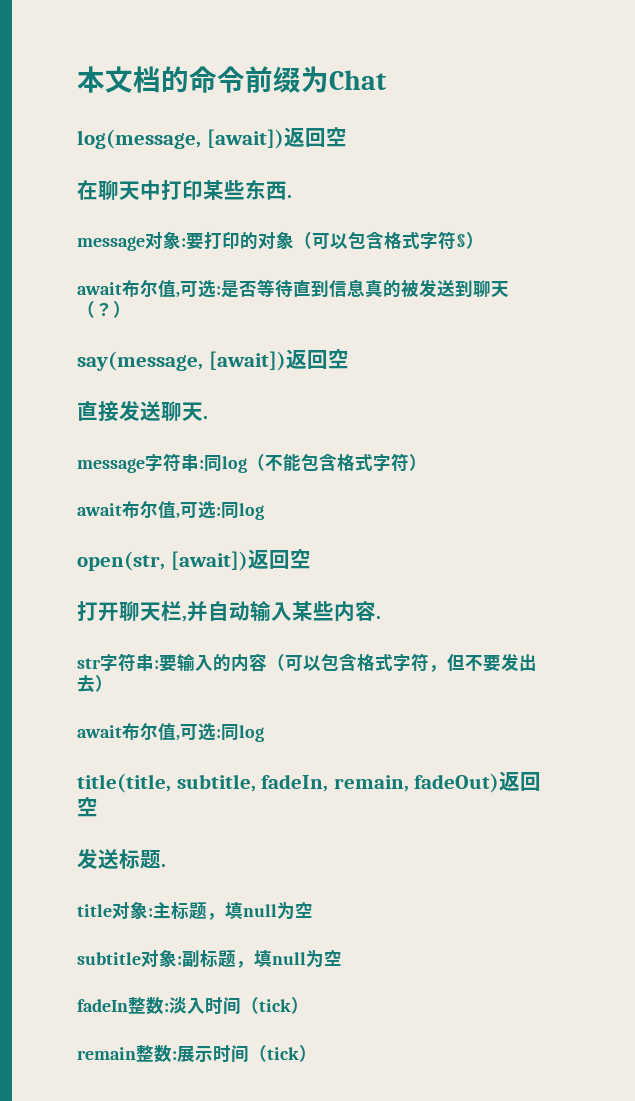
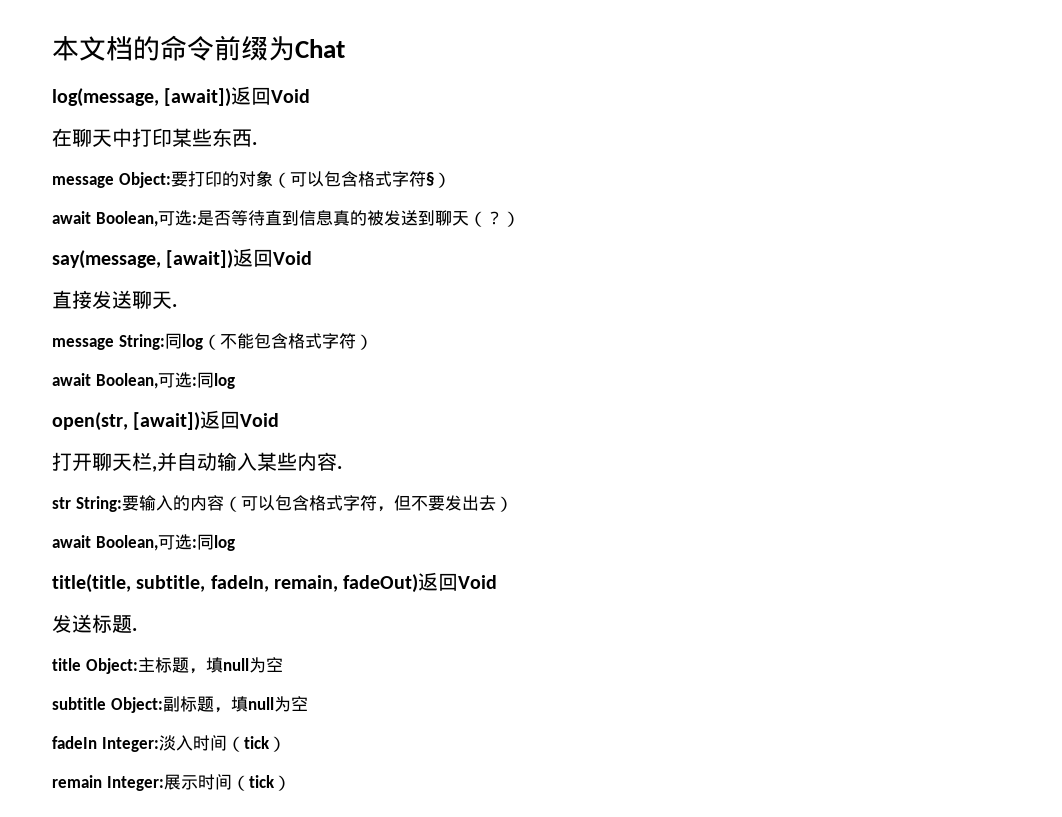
- log(message, [await])返回空
+ log(message, [await])返回Void
- message对象:要打印的对象（可以包含格式字符§）
+ message Object:要打印的对象（可以包含格式字符§）
- await布尔值,可选:是否等待直到信息真的被发送到聊天（？）
+ await Boolean,可选:是否等待直到信息真的被发送到聊天（？）
- say(message, [await])返回空
+ say(message, [await])返回Void
- message字符串:同log（不能包含格式字符）
- await布尔值,可选:同log
+ message String:同log（不能包含格式字符）
+ await Boolean,可选:同log
- open(str, [await])返回空
+ open(str, [await])返回Void
- str字符串:要输入的内容（可以包含格式字符，但不要发出去）
- await布尔值,可选:同log
+ str String:要输入的内容（可以包含格式字符，但不要发出去）
+ await Boolean,可选:同log
- title(title, subtitle, fadeIn, remain, fadeOut)返回空
+ title(title, subtitle, fadeIn, remain, fadeOut)返回Void
- title对象:主标题，填null为空
+ title Object:主标题，填null为空
- subtitle对象:副标题，填null为空
+ subtitle Object:副标题，填null为空
- fadeIn整数:淡入时间（tick）
+ fadeIn Integer:淡入时间（tick）
- remain整数:展示时间（tick）
+ remain Integer:展示时间（tick）

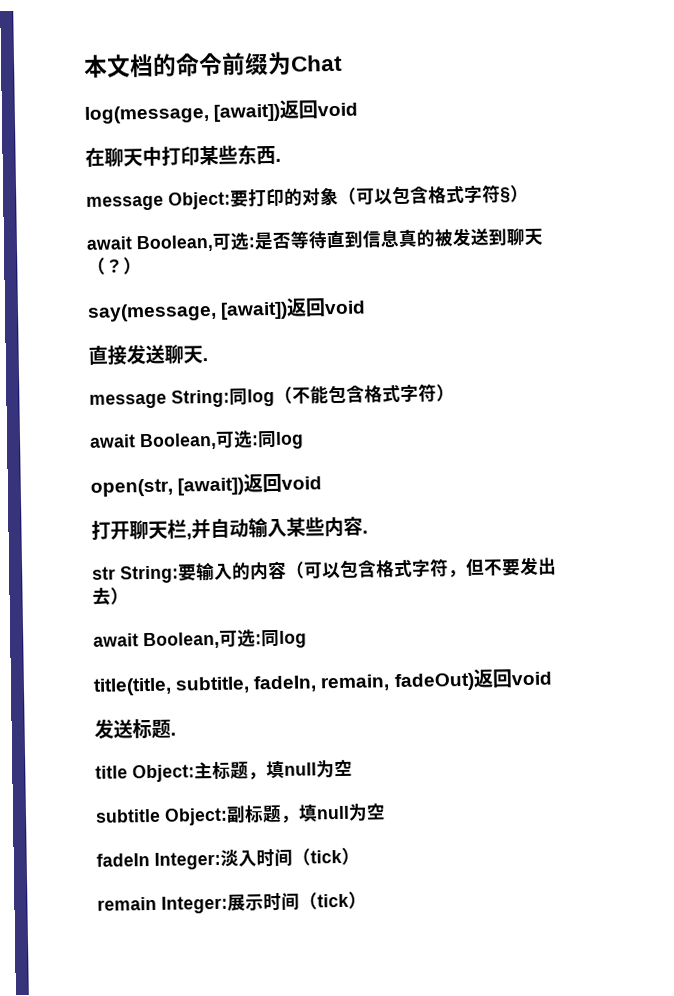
- log(message, [await])返回Void
+ log(message, [await])返回void
- say(message, [await])返回Void
+ say(message, [await])返回void
- open(str, [await])返回Void
+ open(str, [await])返回void
- title(title, subtitle, fadeIn, remain, fadeOut)返回Void
+ title(title, subtitle, fadeIn, remain, fadeOut)返回void

